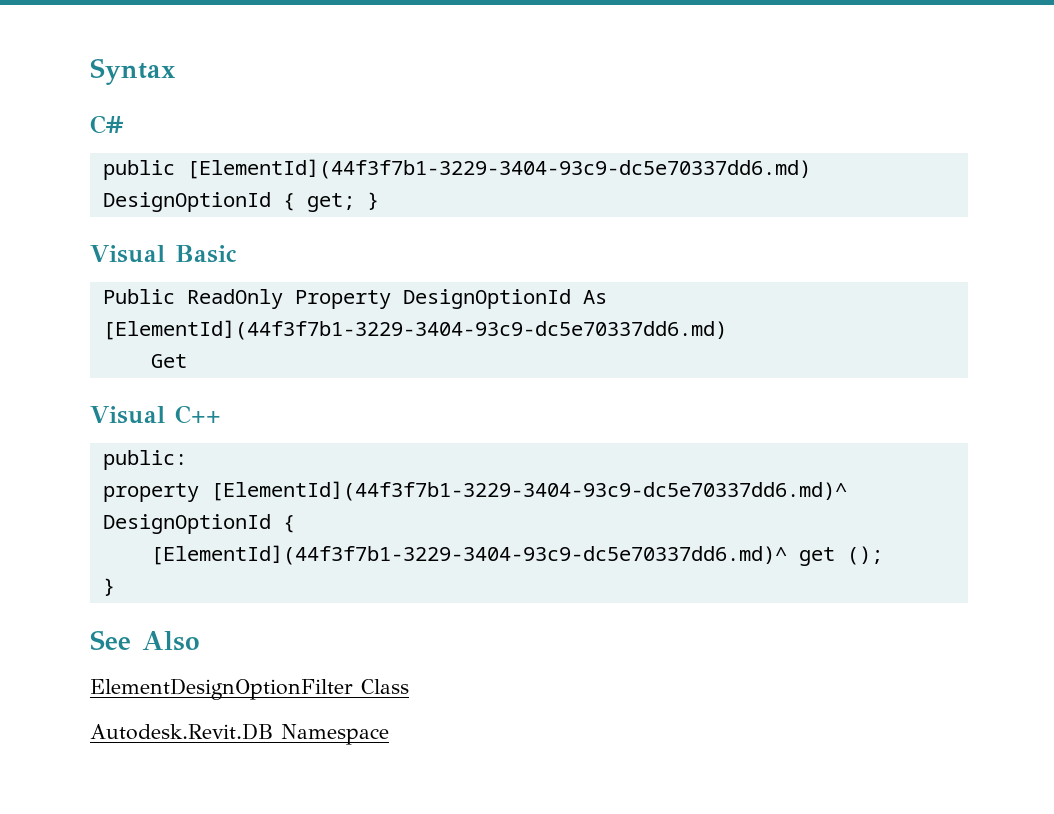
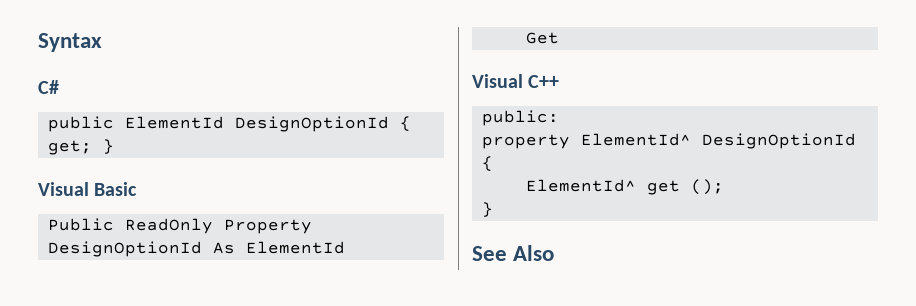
- public [ElementId](44f3f7b1-3229-3404-93c9-dc5e70337dd6.md) DesignOptionId { get; }
+ public ElementId DesignOptionId { get; }
- Public ReadOnly Property DesignOptionId As [ElementId](44f3f7b1-3229-3404-93c9-dc5e70337dd6.md)
+ Public ReadOnly Property DesignOptionId As ElementId
- property [ElementId](44f3f7b1-3229-3404-93c9-dc5e70337dd6.md)^ DesignOptionId {
+ property ElementId^ DesignOptionId {
- [ElementId](44f3f7b1-3229-3404-93c9-dc5e70337dd6.md)^ get ();
+ ElementId^ get ();
- ElementDesignOptionFilter Class
- Autodesk.Revit.DB Namespace

